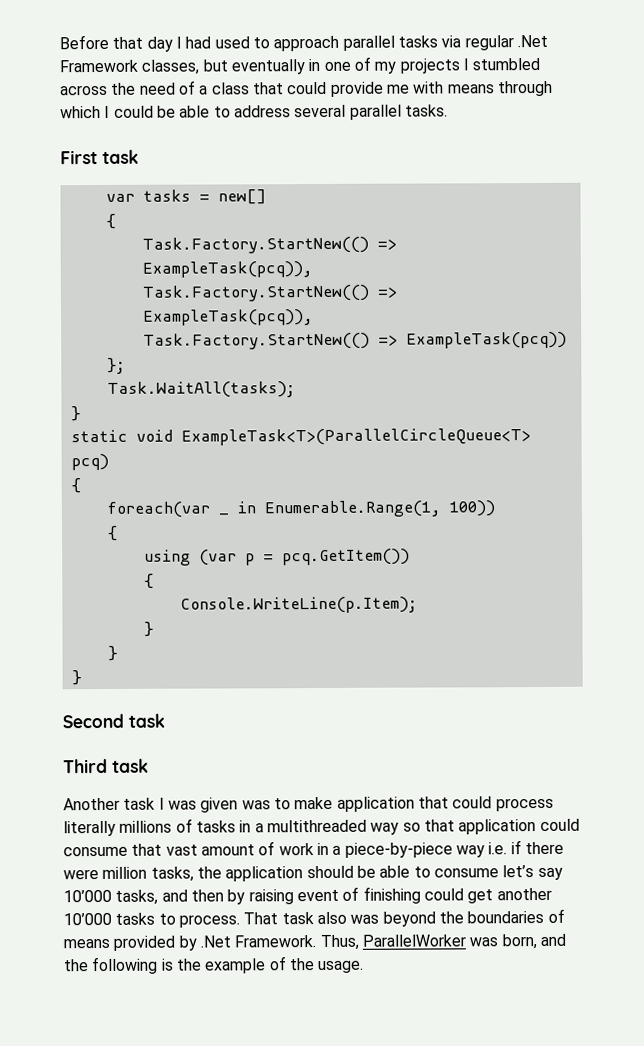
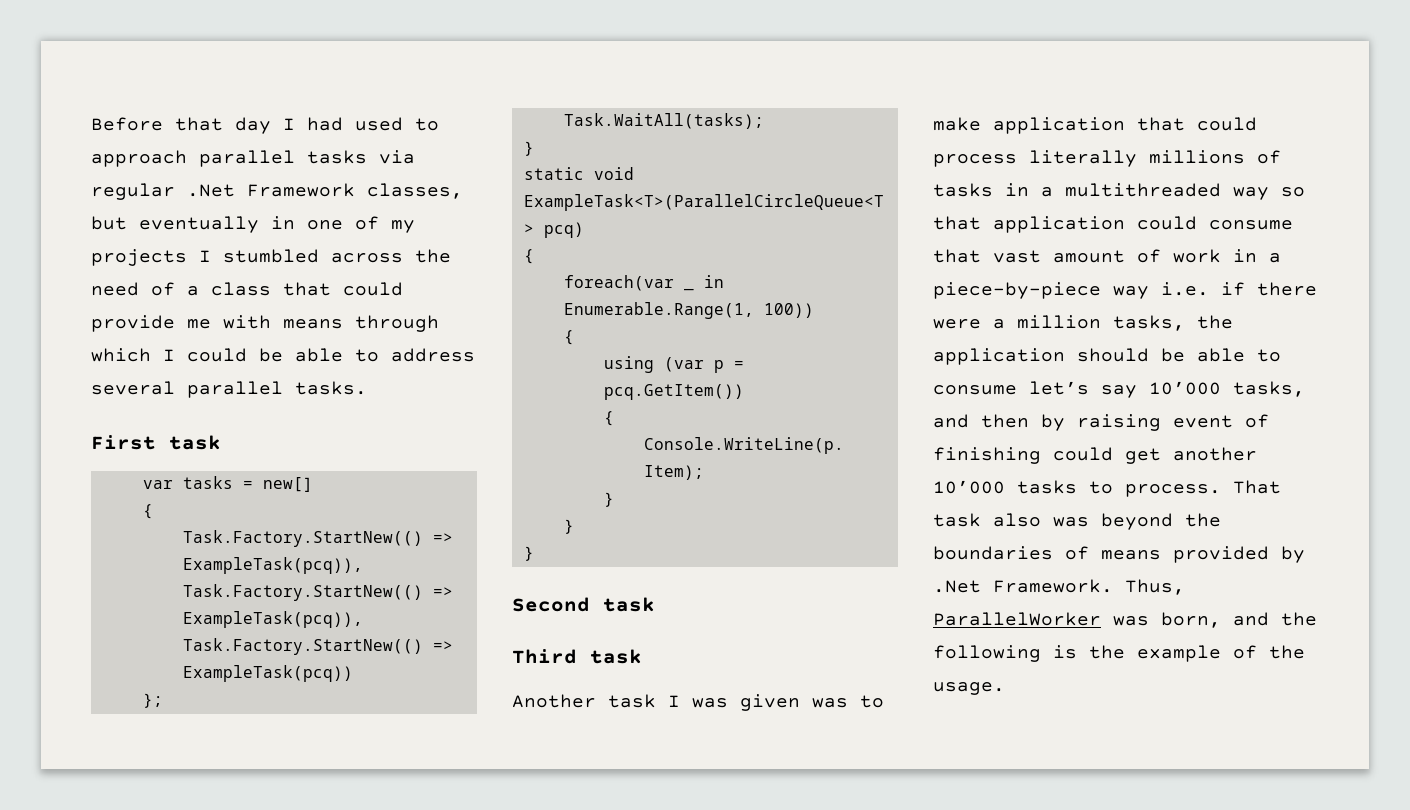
- Another task I was given was to make application that could process literally millions of tasks in a multithreaded way so that application could consume that vast amount of work in a piece-by-piece way i.e. if there were million tasks, the application should be able to consume let’s say 10’000 tasks, and then by raising event of finishing could get another 10’000 tasks to process.
+ Another task I was given was to make application that could process literally millions of tasks in a multithreaded way so that application could consume that vast amount of work in a piece-by-piece way i.e. if there were a million tasks, the application should be able to consume let’s say 10’000 tasks, and then by raising event of finishing could get another 10’000 tasks to process.

